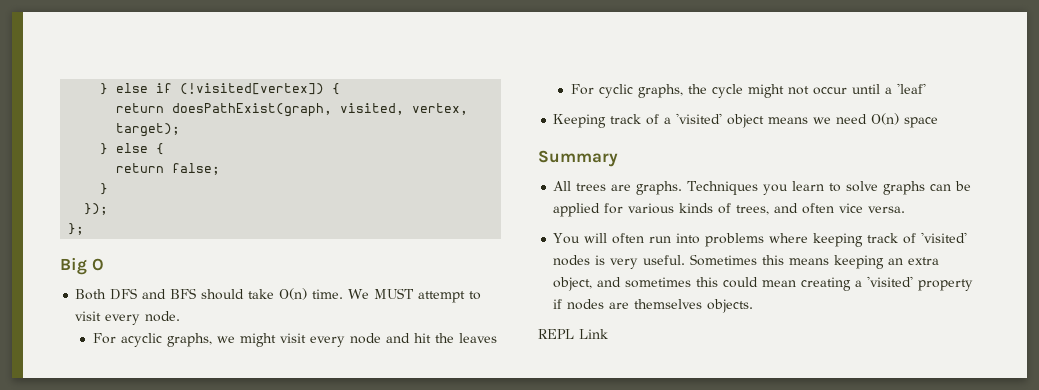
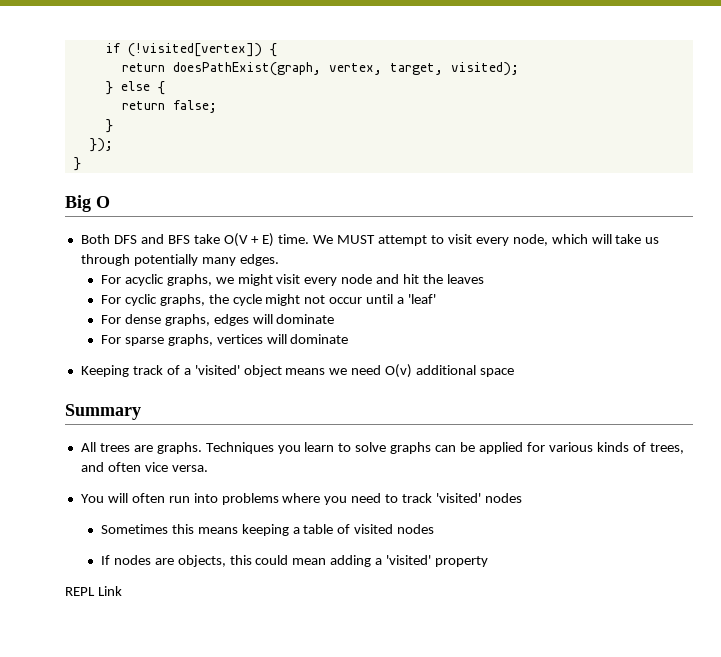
- } else if (!visited[vertex]) {
+ if (!visited[vertex]) {
- return doesPathExist(graph, visited, vertex, target);
+ return doesPathExist(graph, vertex, target, visited);
  });
- };
+ }
- Both DFS and BFS should take O(n) time.
+ Both DFS and BFS take O(V + E) time.
- We MUST attempt to visit every node.
+ We MUST attempt to visit every node, which will take us through potentially many edges.
+ For dense graphs, edges will dominate
+ For sparse graphs, vertices will dominate
- Keeping track of a 'visited' object means we need O(n) space
+ Keeping track of a 'visited' object means we need O(v) additional space
- You will often run into problems where keeping track of 'visited' nodes is very useful. Sometimes this means keeping an extra object, and sometimes this could mean creating a 'visited' property if nodes are themselves objects.
+ You will often run into problems where you need to track 'visited' nodes
+ Sometimes this means keeping a table of visited nodes
+ If nodes are objects, this could mean adding a 'visited' property

